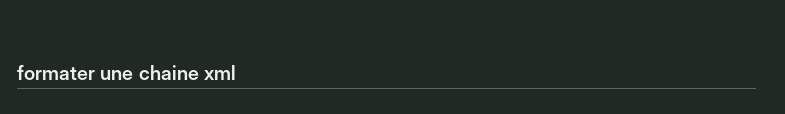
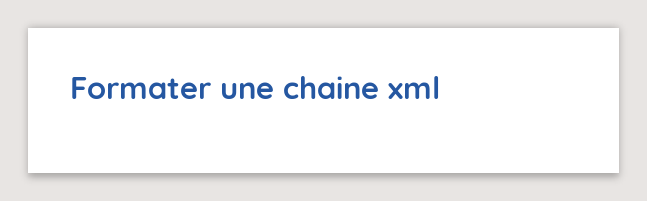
- formater une chaine xml
+ Formater une chaine xml

